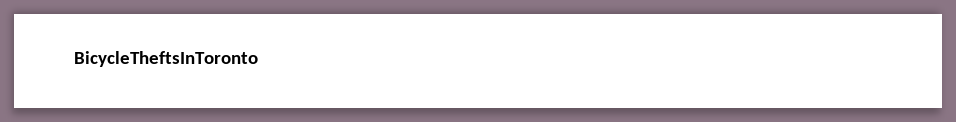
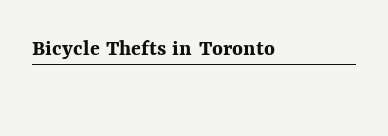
- BicycleTheftsInToronto
+ Bicycle Thefts in Toronto

